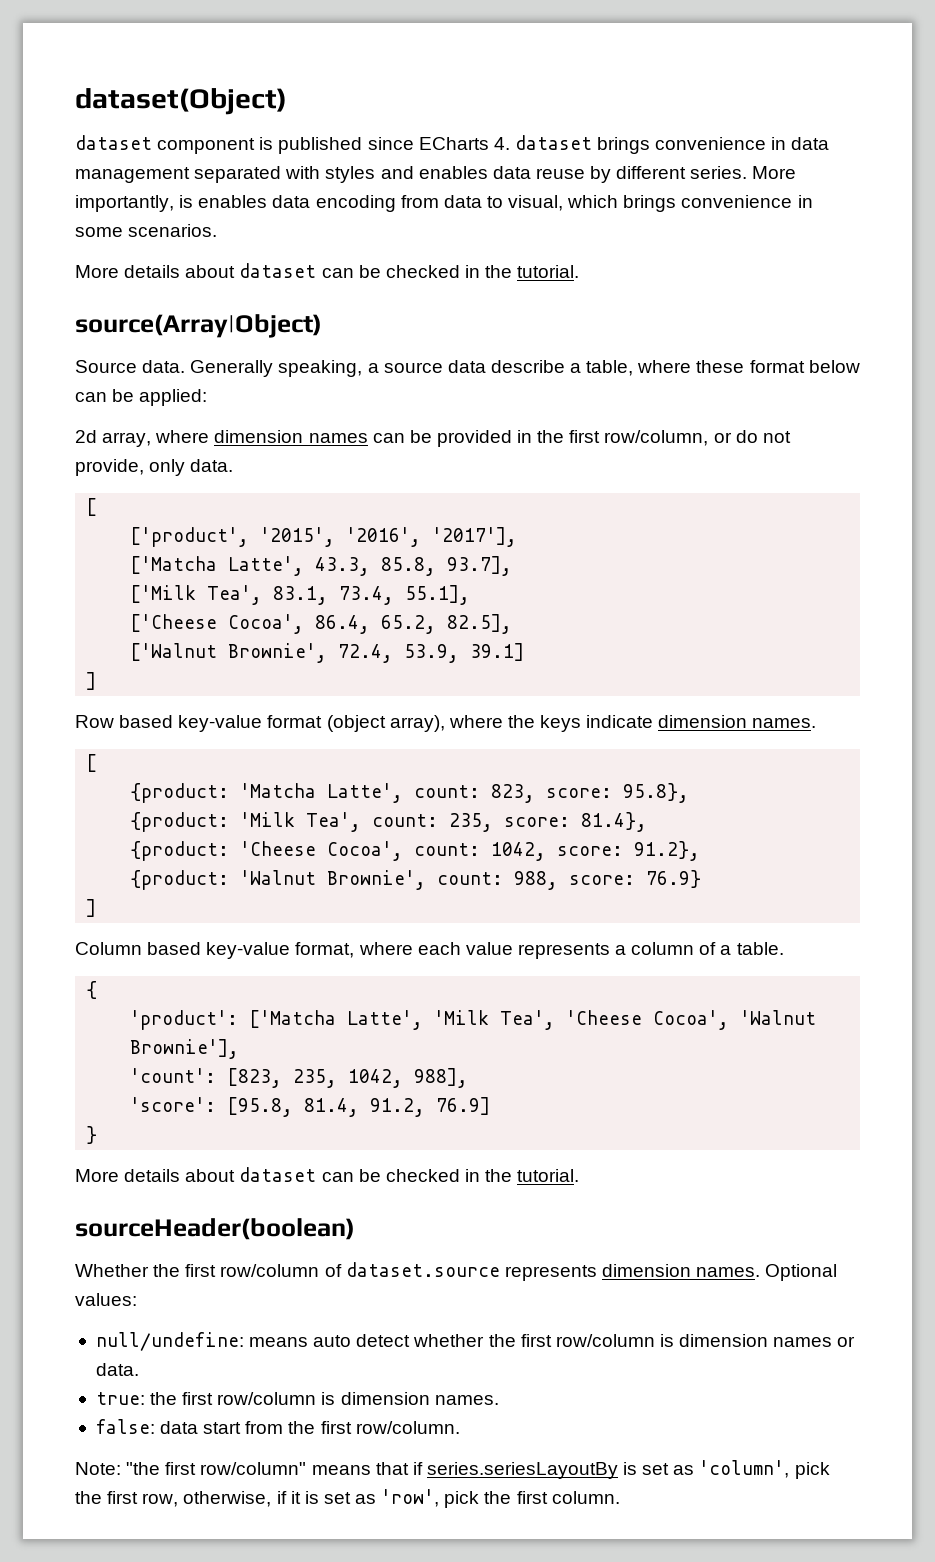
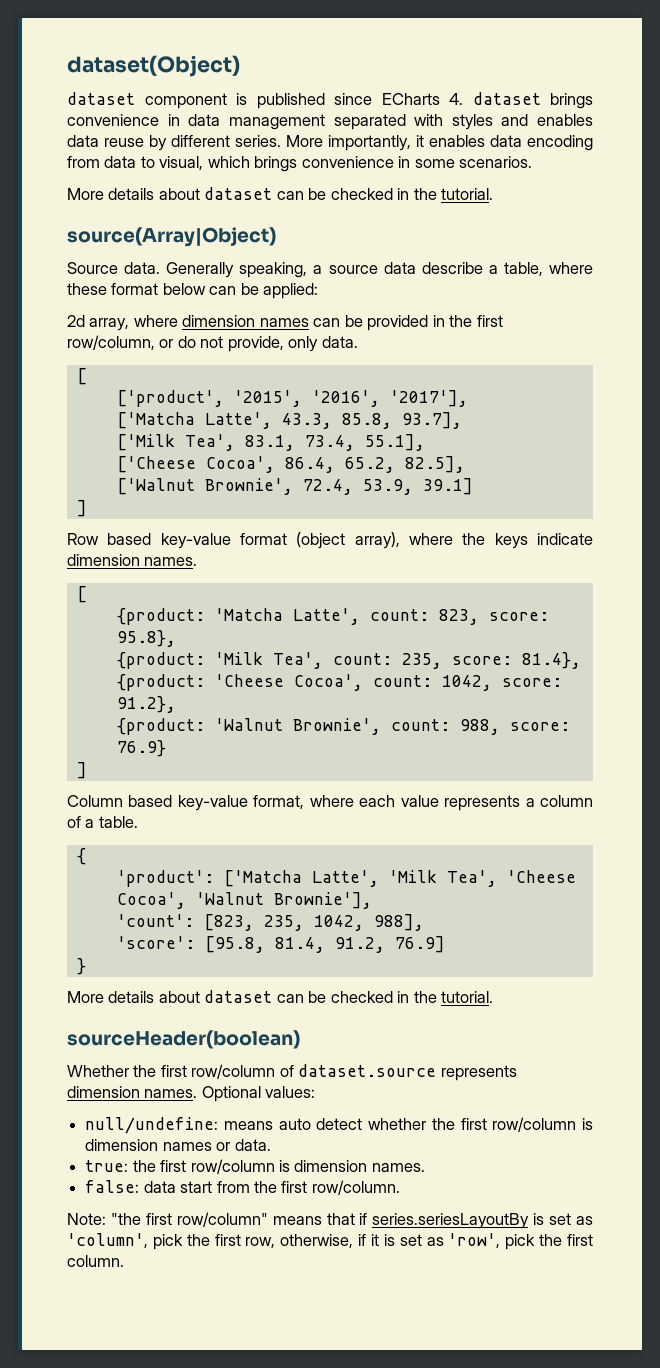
- More importantly, is enables data encoding from data to visual, which brings convenience in some scenarios.
+ More importantly, it enables data encoding from data to visual, which brings convenience in some scenarios.

